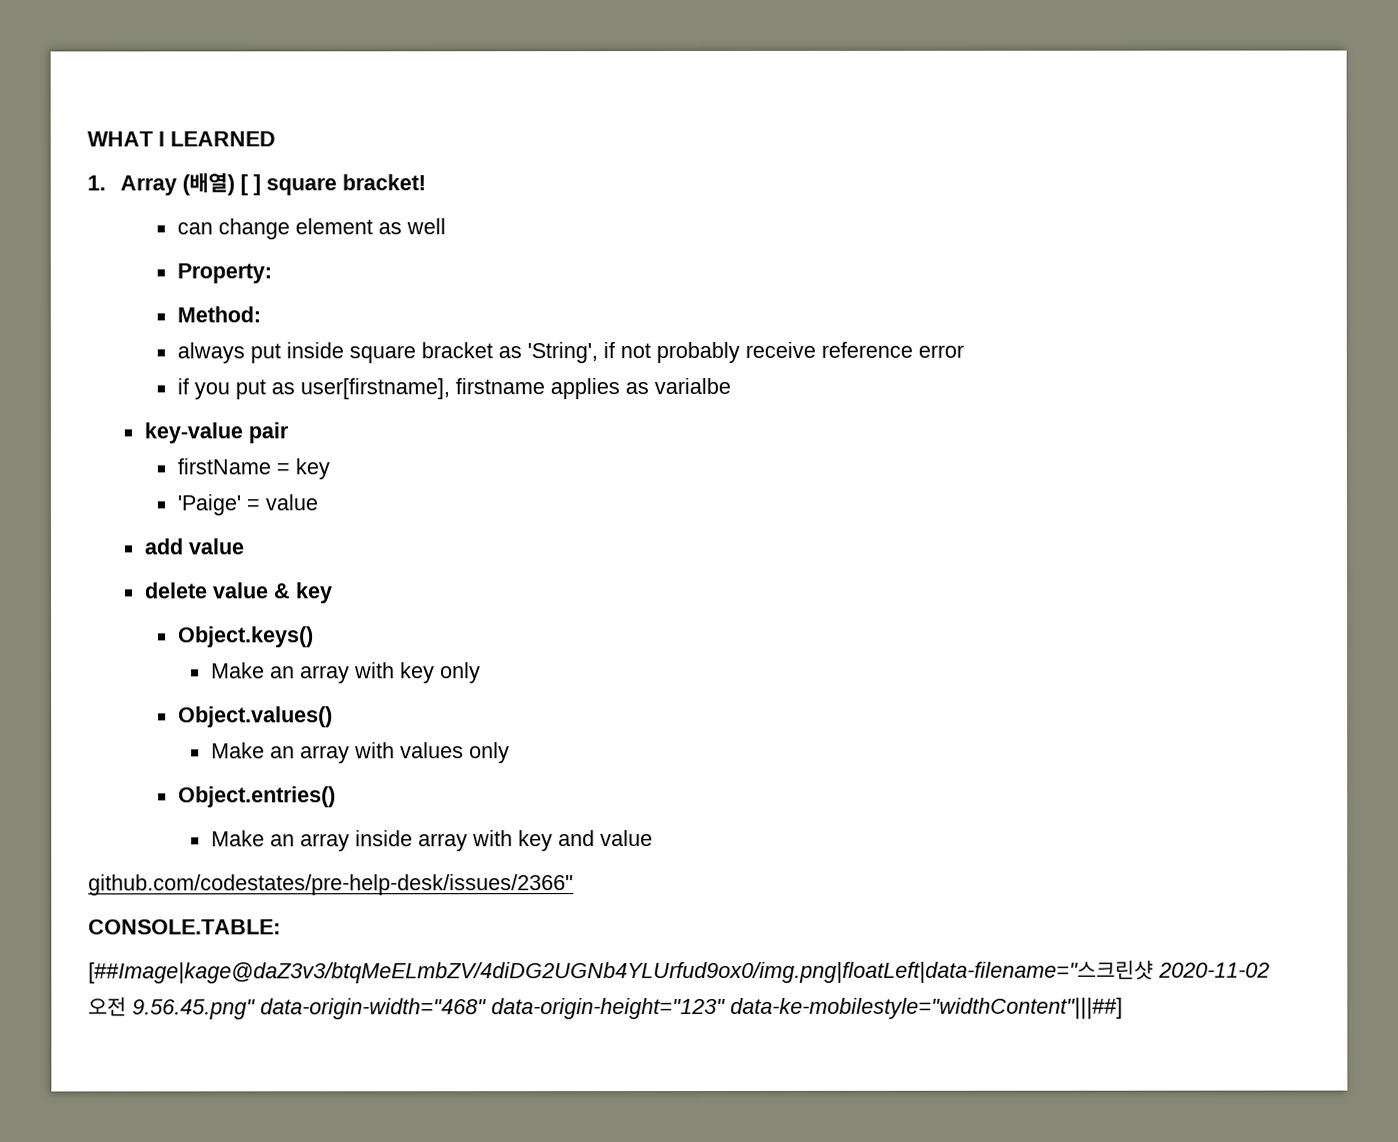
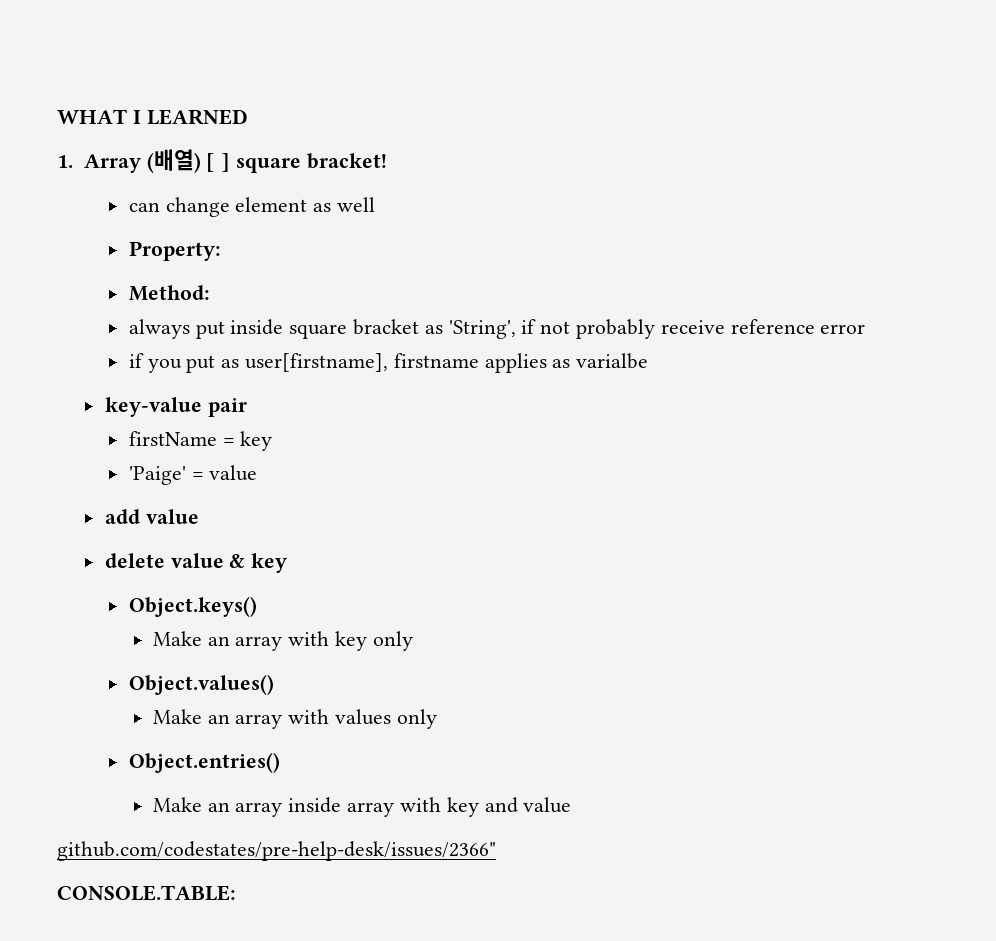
- [##Image|kage@daZ3v3/btqMeELmbZV/4diDG2UGNb4YLUrfud9ox0/img.png|floatLeft|data-filename="스크린샷 2020-11-02 오전 9.56.45.png" data-origin-width="468" data-origin-height="123" data-ke-mobilestyle="widthContent"|||##]

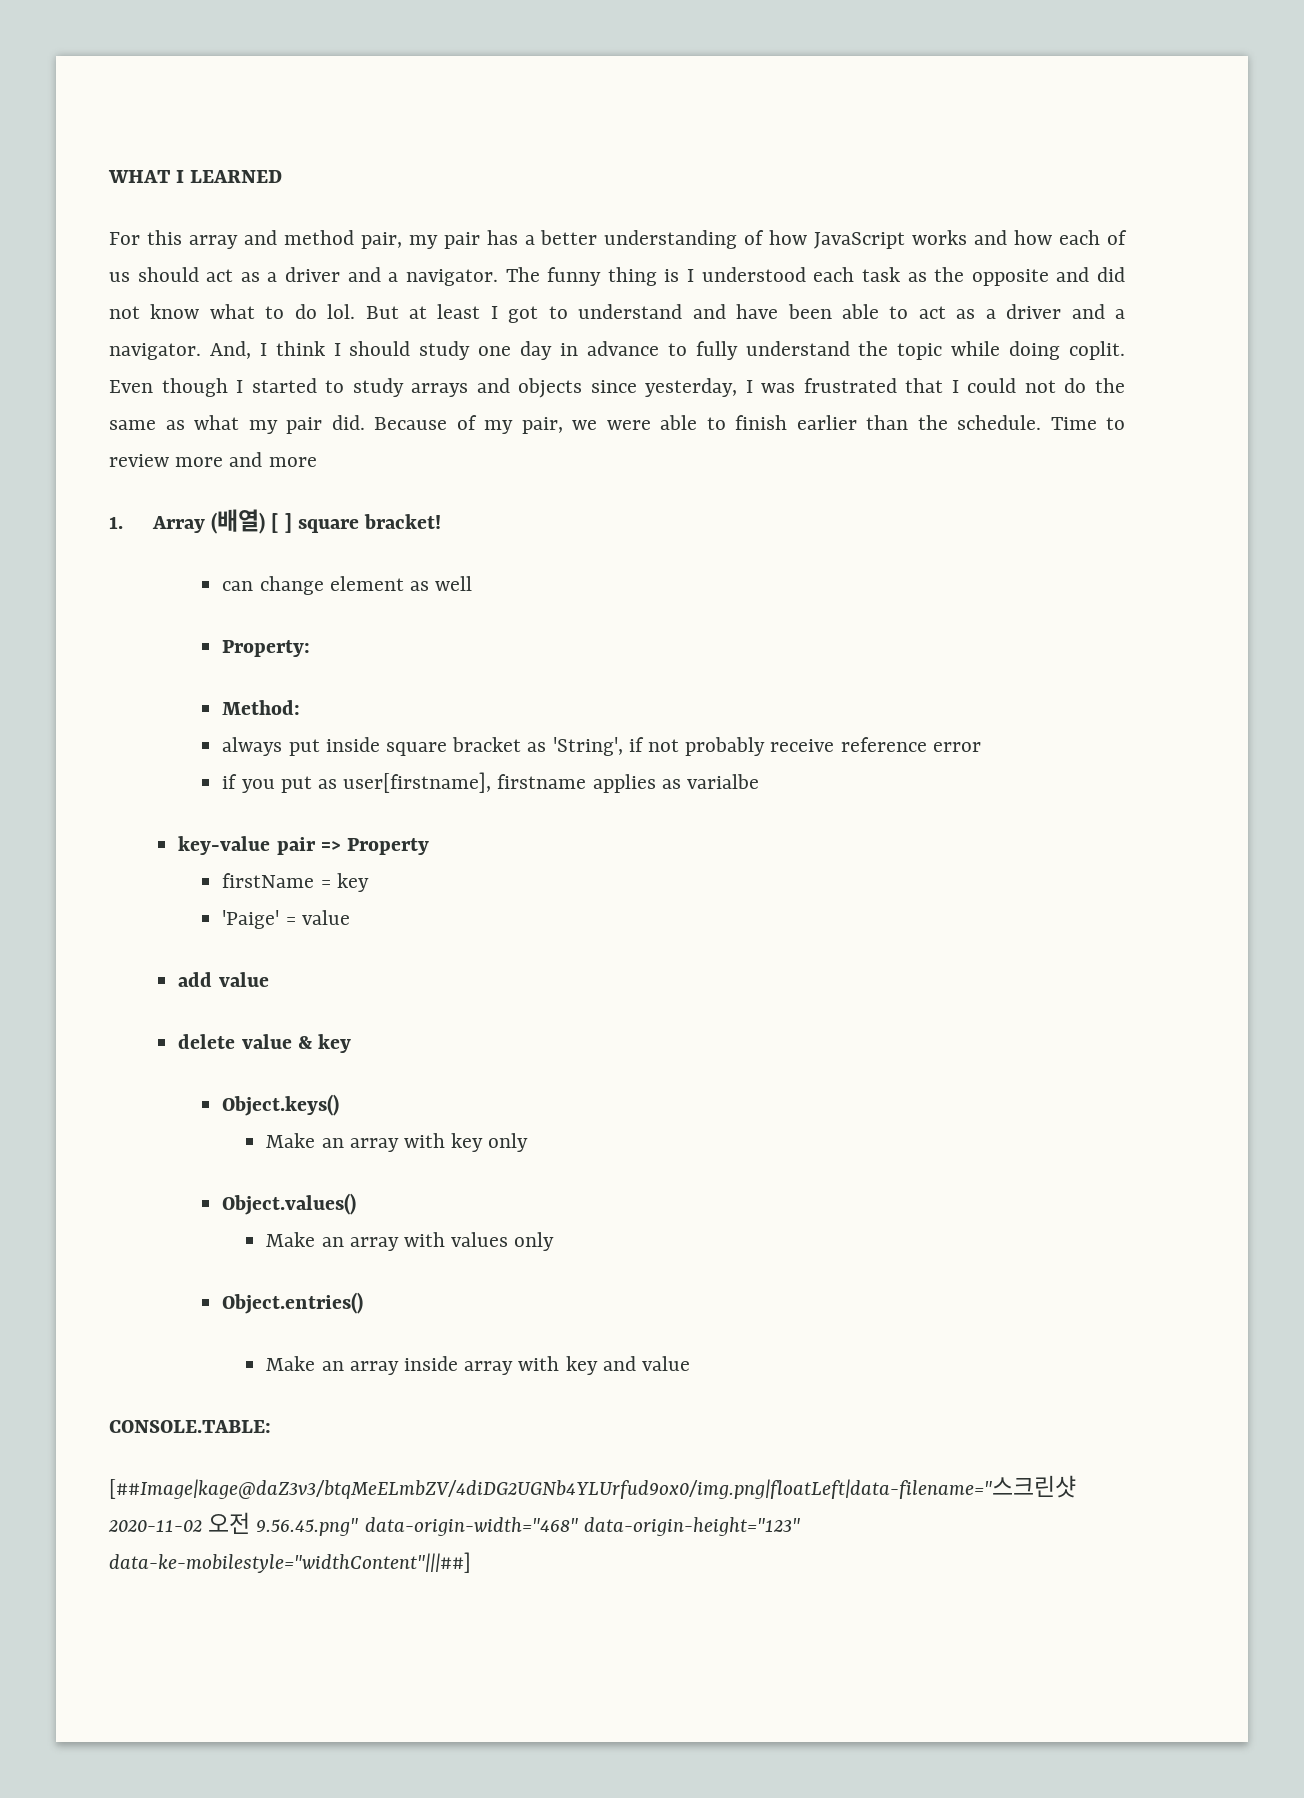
+ For this array and method pair, my pair has a better understanding of how JavaScript works and how each of us should act as a driver and a navigator. The funny thing is I understood each task as the opposite and did not know what to do lol. But at least I got to understand and have been able to act as a driver and a navigator. And, I think I should study one day in advance to fully understand the topic while doing coplit. Even though I started to study arrays and objects since yesterday, I was frustrated that I could not do the same as what my pair did. Because of my pair, we were able to finish earlier than the schedule. Time to review more and more
- key-value pair
+ key-value pair => Property
- github.com/codestates/pre-help-desk/issues/2366"
  CONSOLE.TABLE:
+ [##Image|kage@daZ3v3/btqMeELmbZV/4diDG2UGNb4YLUrfud9ox0/img.png|floatLeft|data-filename="스크린샷 2020-11-02 오전 9.56.45.png" data-origin-width="468" data-origin-height="123" data-ke-mobilestyle="widthContent"|||##]

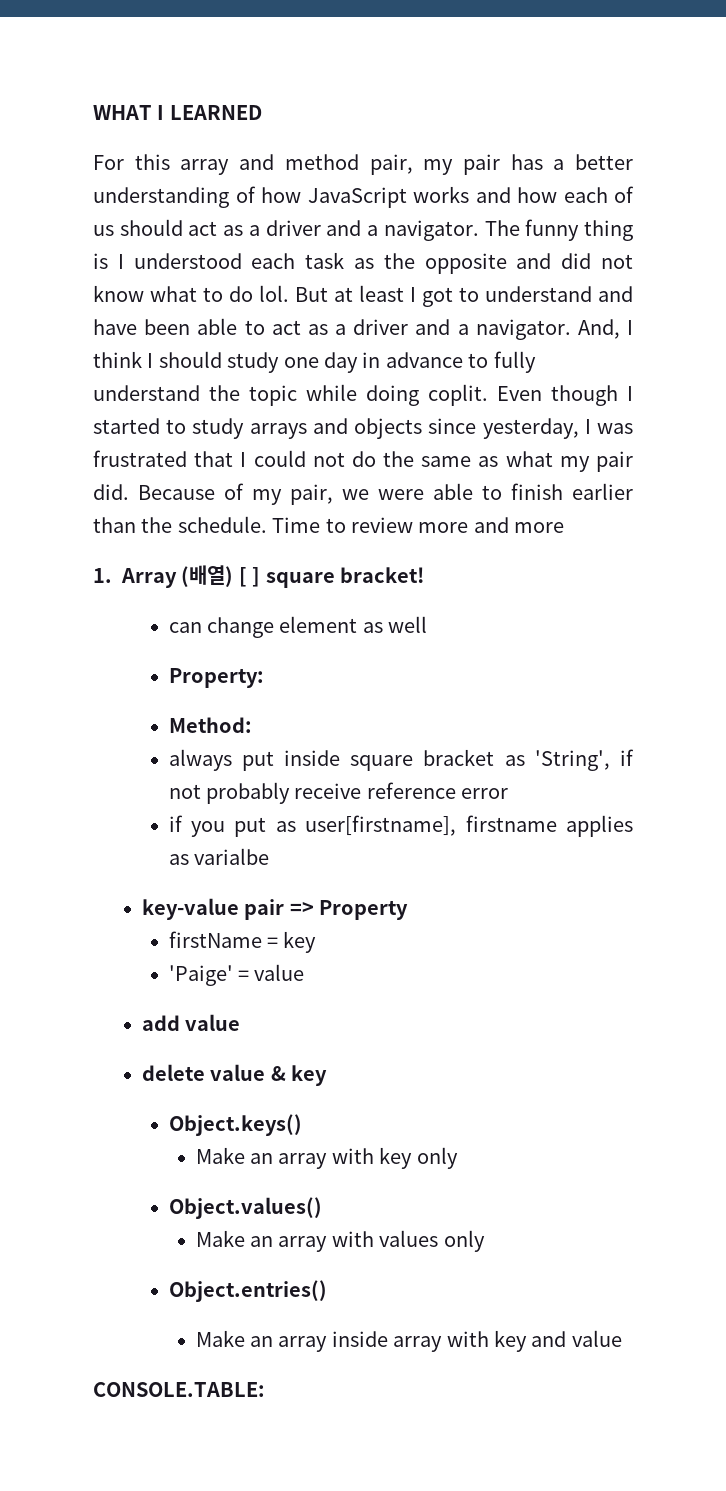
- [##Image|kage@daZ3v3/btqMeELmbZV/4diDG2UGNb4YLUrfud9ox0/img.png|floatLeft|data-filename="스크린샷 2020-11-02 오전 9.56.45.png" data-origin-width="468" data-origin-height="123" data-ke-mobilestyle="widthContent"|||##]

